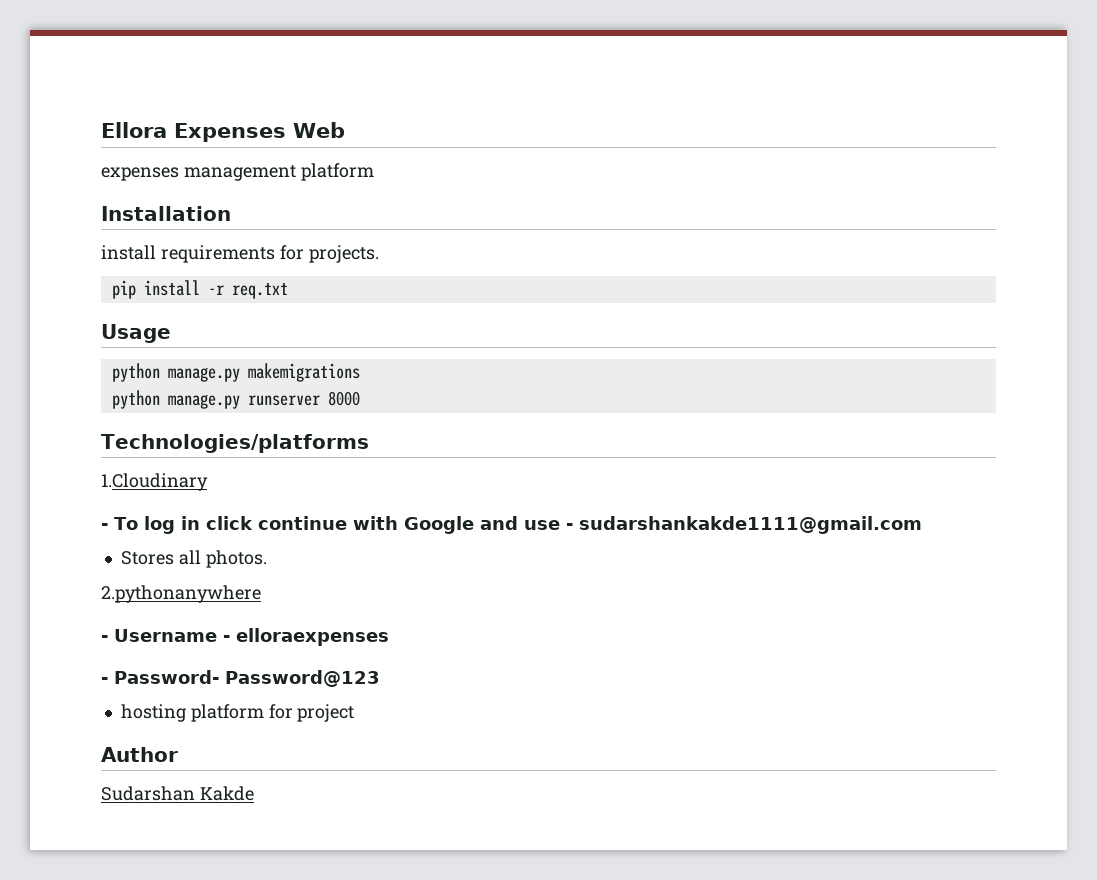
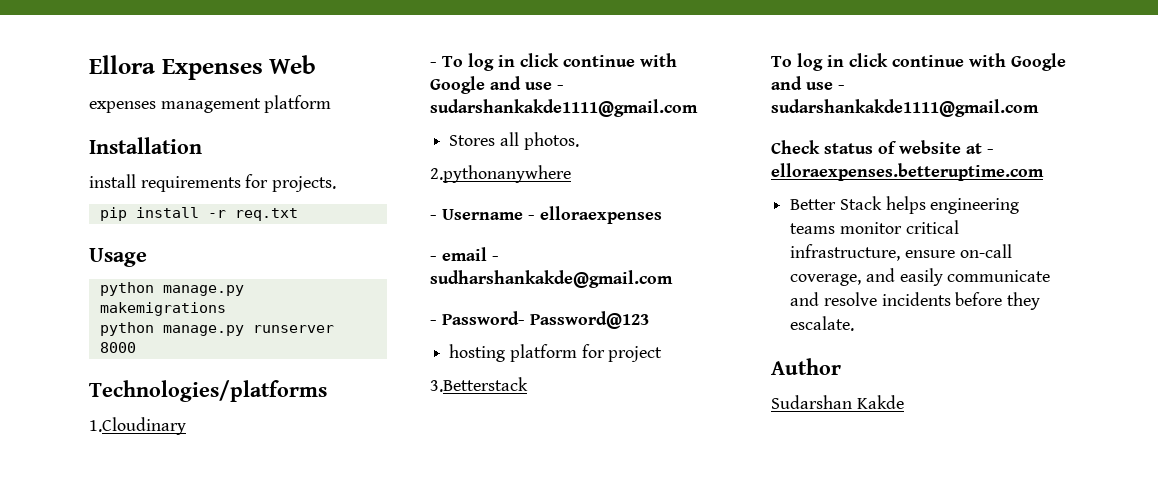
+ - email - sudharshankakde@gmail.com
+ 3.Betterstack
+ To log in click continue with Google and use - sudarshankakde1111@gmail.com
+ Check status of website at - elloraexpenses.betteruptime.com
+ Better Stack helps engineering teams monitor critical infrastructure, ensure on-call coverage, and easily communicate and resolve incidents before they escalate.

